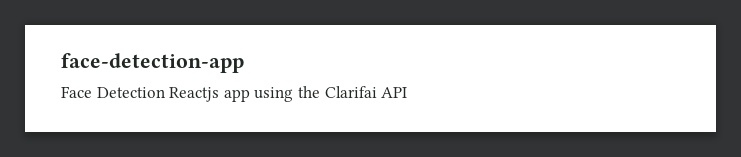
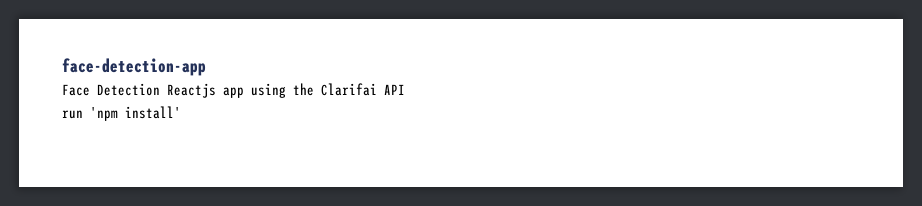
+ run 'npm install'

